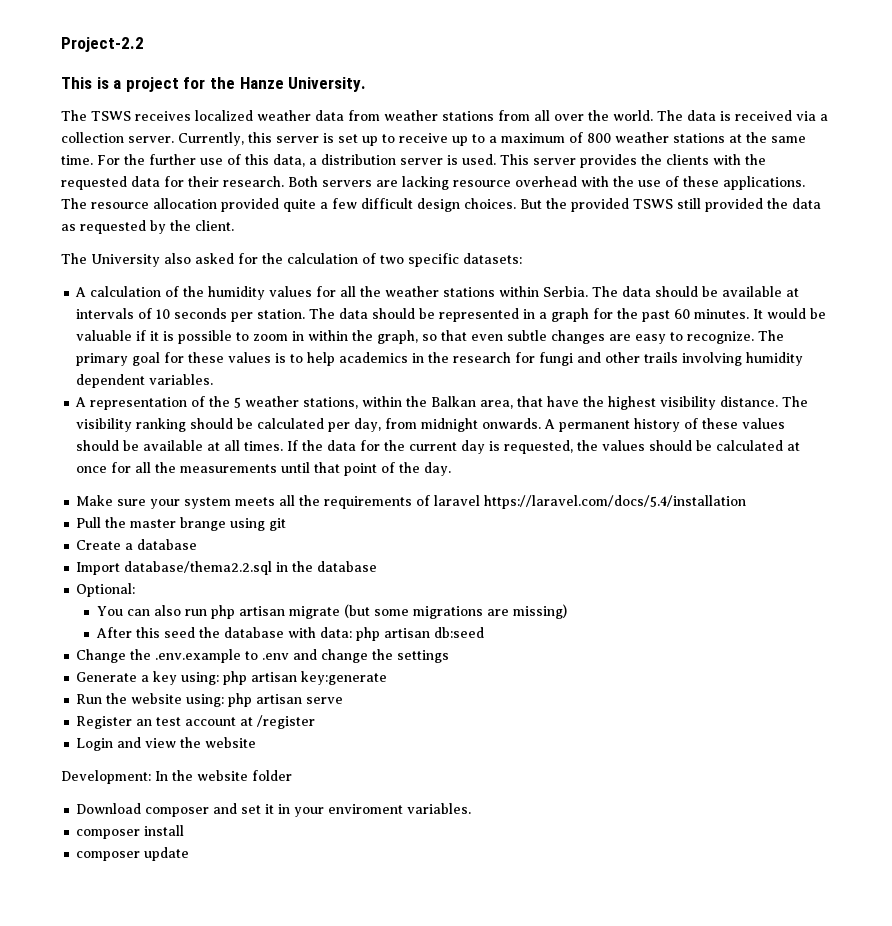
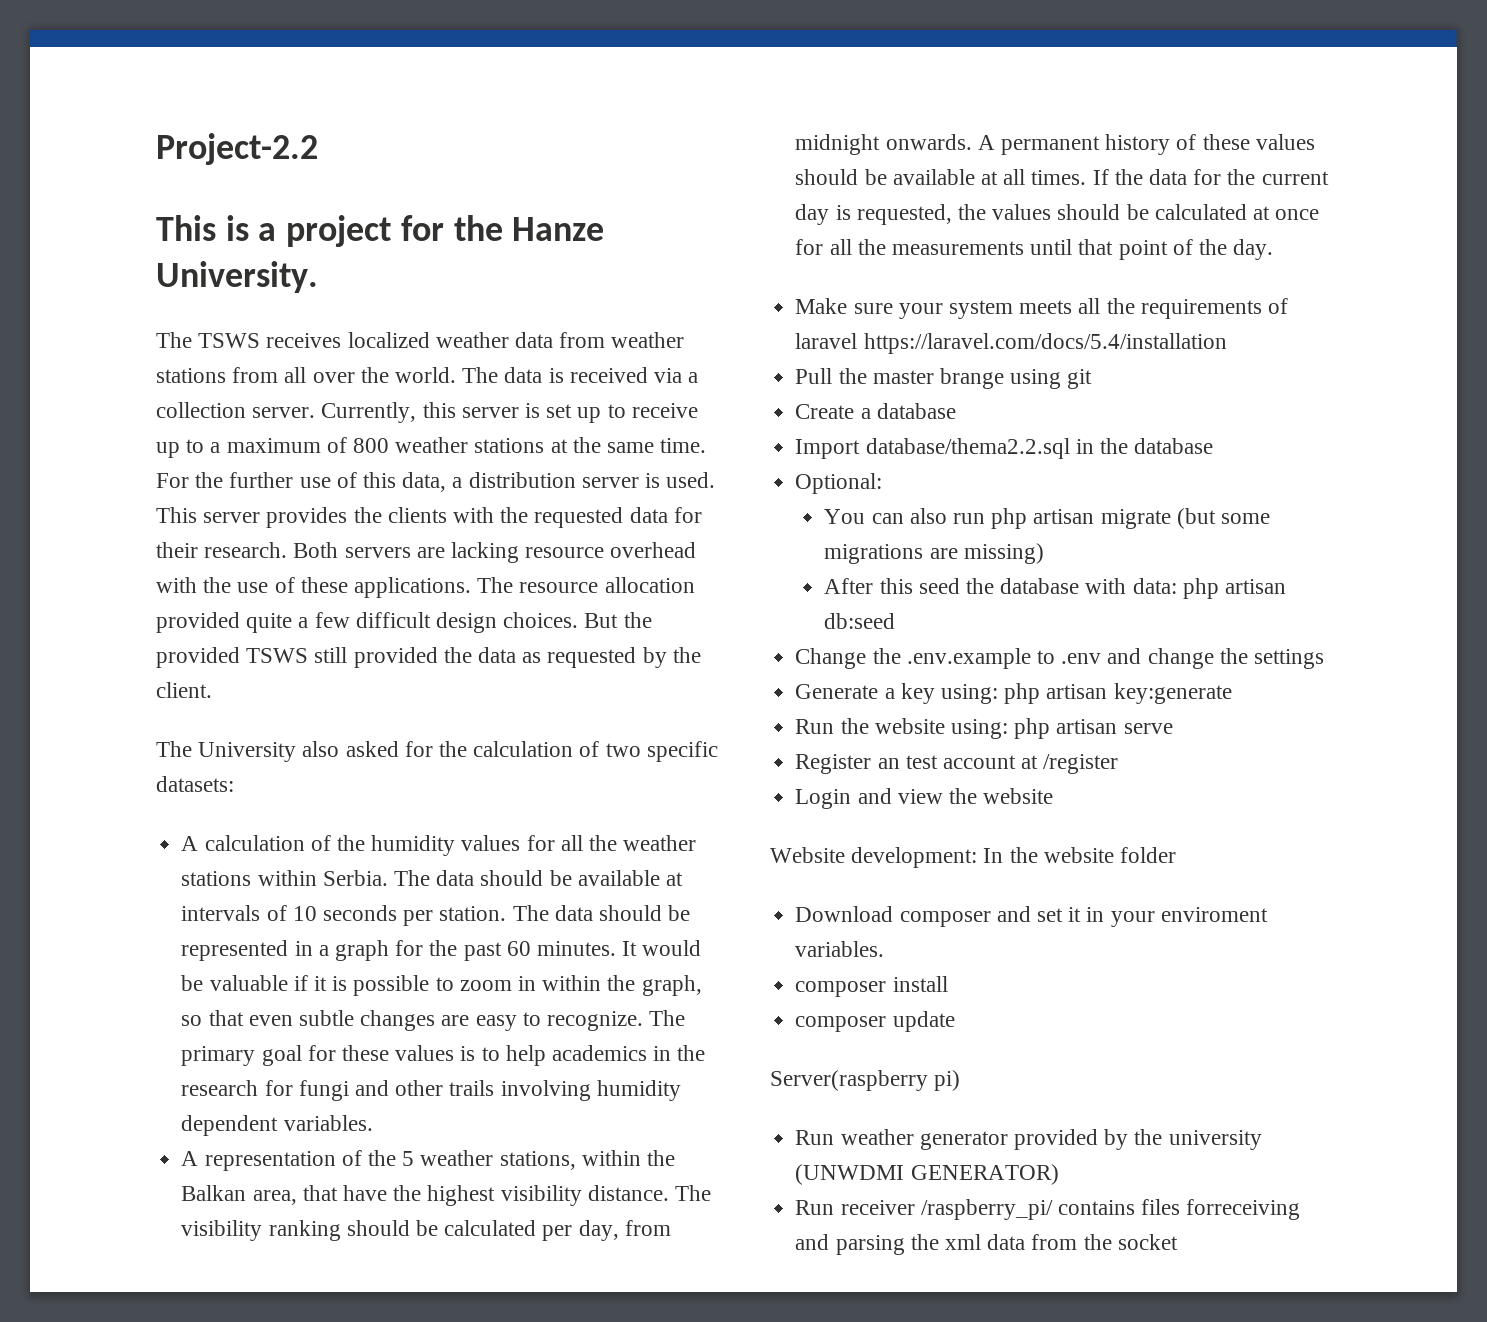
- Development: In the website folder
+ Website development: In the website folder
+ Server(raspberry pi)
+ Run weather generator provided by the university (UNWDMI GENERATOR)
+ Run receiver /raspberry_pi/ contains files forreceiving and parsing the xml data from the socket

